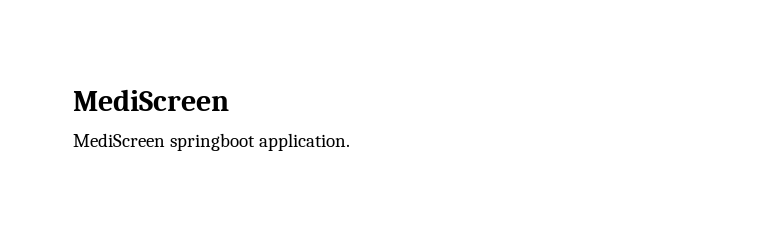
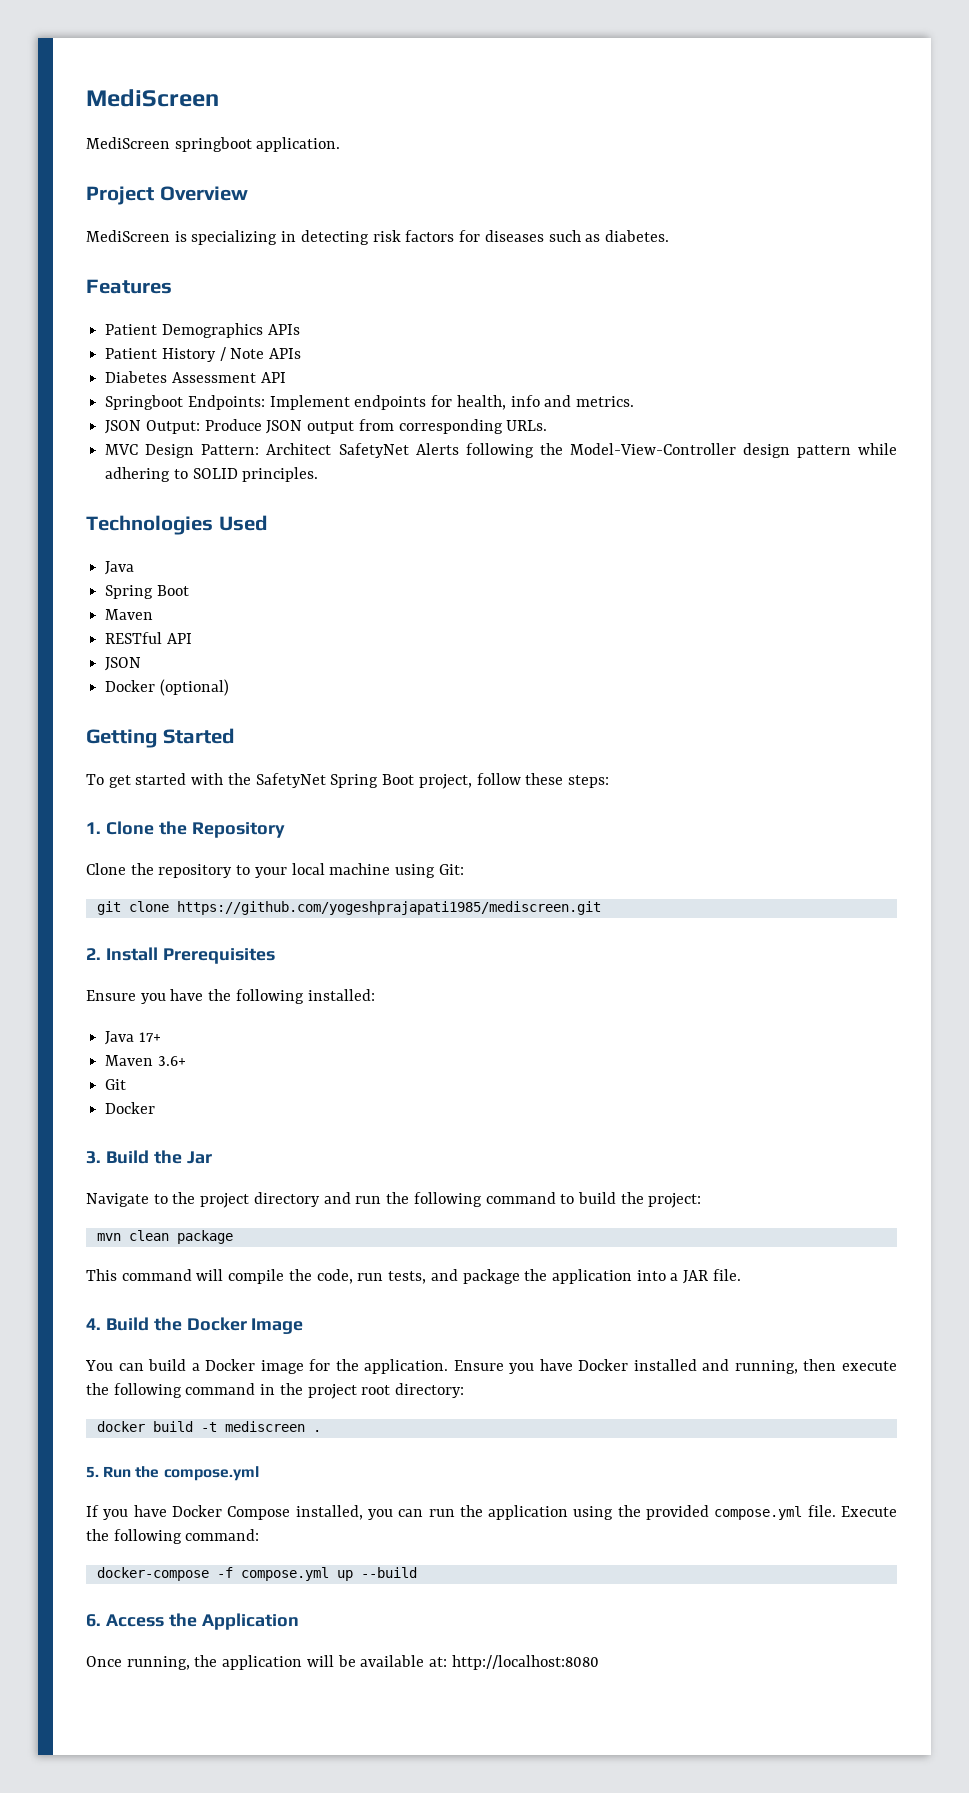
+ Project Overview
+ MediScreen is specializing in detecting risk factors for diseases such as diabetes.
+ Features
+ Patient Demographics APIs
+ Patient History / Note APIs
+ Diabetes Assessment API
+ Springboot Endpoints: Implement endpoints for health, info and metrics.
+ JSON Output: Produce JSON output from corresponding URLs.
+ MVC Design Pattern: Architect SafetyNet Alerts following the Model-View-Controller design pattern while adhering to SOLID principles.
+ Technologies Used
+ Java
+ Spring Boot
+ Maven
+ RESTful API
+ JSON
+ Docker (optional)
+ Getting Started
+ To get started with the SafetyNet Spring Boot project, follow these steps:
+ 1. Clone the Repository
+ Clone the repository to your local machine using Git:
+ git clone https://github.com/yogeshprajapati1985/mediscreen.git
+ 2. Install Prerequisites
+ Ensure you have the following installed:
+ Java 17+
+ Maven 3.6+
+ Git
+ Docker
+ 3. Build the Jar
+ Navigate to the project directory and run the following command to build the project:
+ mvn clean package
+ This command will compile the code, run tests, and package the application into a JAR file.
+ 4. Build the Docker Image
+ You can build a Docker image for the application. Ensure you have Docker installed and running, then execute the following command in the project root directory:
+ docker build -t mediscreen .
+ 5. Run the compose.yml
+ If you have Docker Compose installed, you can run the application using the provided compose.yml file. Execute the following command:
+ docker-compose -f compose.yml up --build
+ 6. Access the Application
+ Once running, the application will be available at: http://localhost:8080

